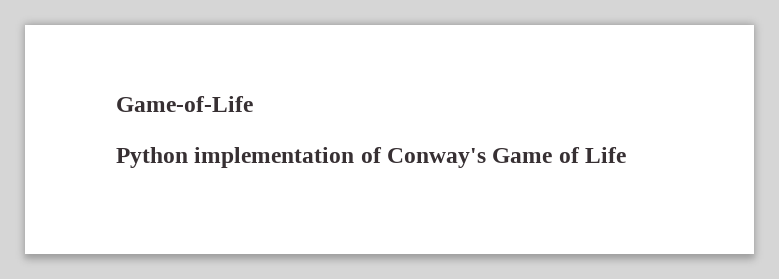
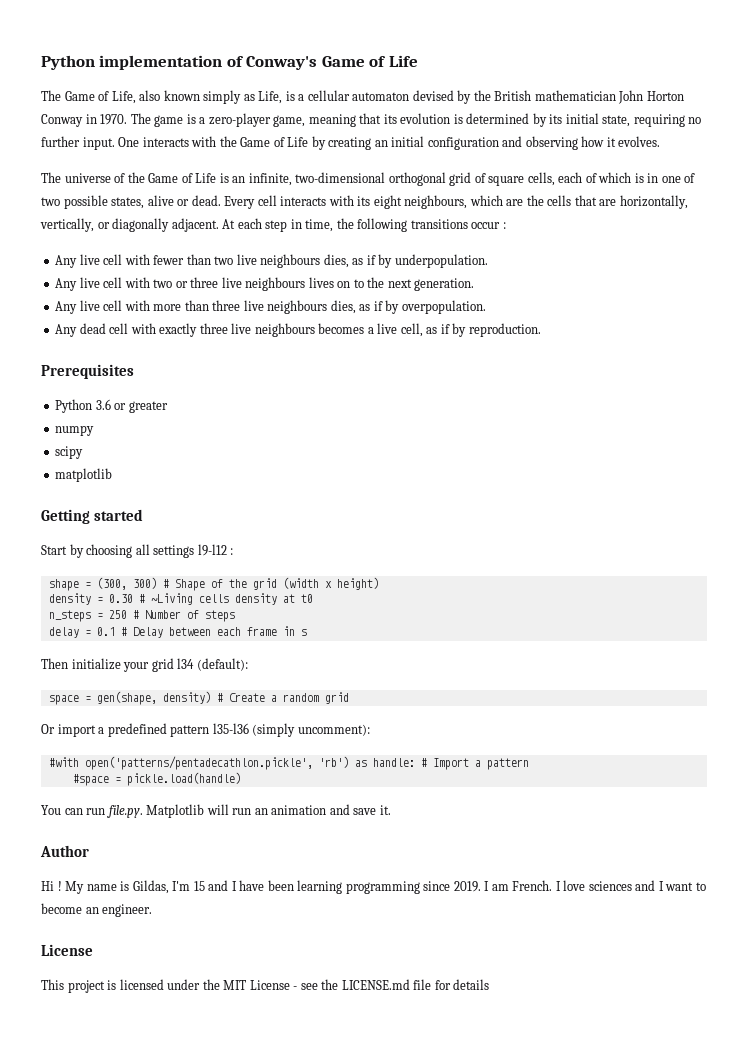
- Game-of-Life
+ The Game of Life, also known simply as Life, is a cellular automaton devised by the British mathematician John Horton Conway in 1970. The game is a zero-player game, meaning that its evolution is determined by its initial state, requiring no further input. One interacts with the Game of Life by creating an initial configuration and observing how it evolves.
+ The universe of the Game of Life is an infinite, two-dimensional orthogonal grid of square cells, each of which is in one of two possible states, alive or dead. Every cell interacts with its eight neighbours, which are the cells that are horizontally, vertically, or diagonally adjacent. At each step in time, the following transitions occur :
+ Any live cell with fewer than two live neighbours dies, as if by underpopulation.
+ Any live cell with two or three live neighbours lives on to the next generation.
+ Any live cell with more than three live neighbours dies, as if by overpopulation.
+ Any dead cell with exactly three live neighbours becomes a live cell, as if by reproduction.
+ Prerequisites
+ Python 3.6 or greater
+ numpy
+ scipy
+ matplotlib
+ Getting started
+ Start by choosing all settings l9-l12 :
+ shape = (300, 300) # Shape of the grid (width x height)
+ density = 0.30 # ~Living cells density at t0
+ n_steps = 250 # Number of steps
+ delay = 0.1 # Delay between each frame in s
+ Then initialize your grid l34 (default):
+ space = gen(shape, density) # Create a random grid
+ Or import a predefined pattern l35-l36 (simply uncomment):
+ #with open('patterns/pentadecathlon.pickle', 'rb') as handle: # Import a pattern
+ #space = pickle.load(handle)
+ You can run file.py. Matplotlib will run an animation and save it.
+ Author
+ Hi ! My name is Gildas, I'm 15 and I have been learning programming since 2019. I am French. I love sciences and I want to become an engineer.
+ License
+ This project is licensed under the MIT License - see the LICENSE.md file for details

